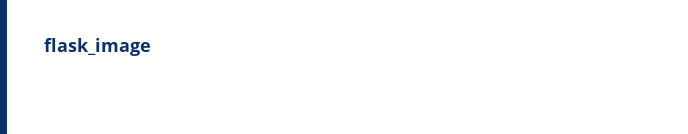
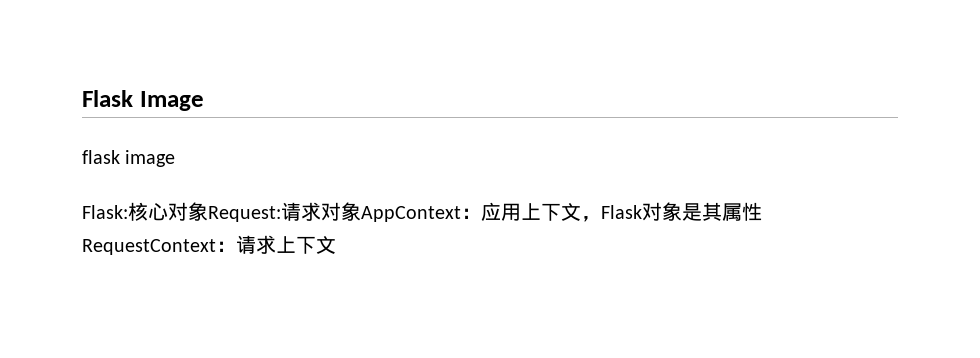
- flask_image
+ Flask Image
+ flask image
+ Flask:核心对象Request:请求对象AppContext：应用上下文，Flask对象是其属性RequestContext：请求上下文

